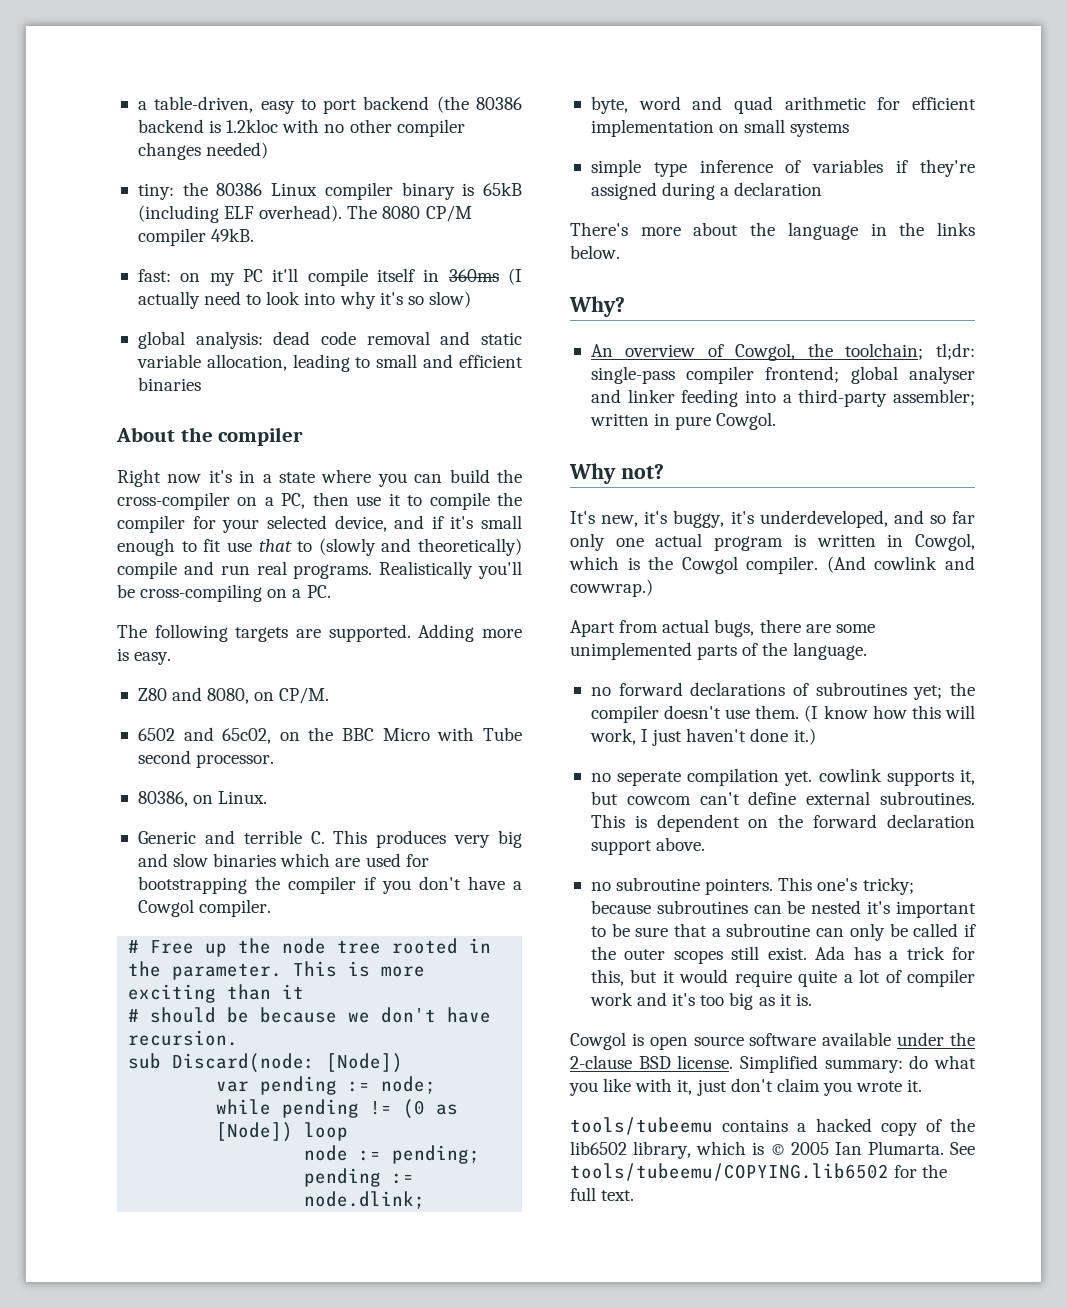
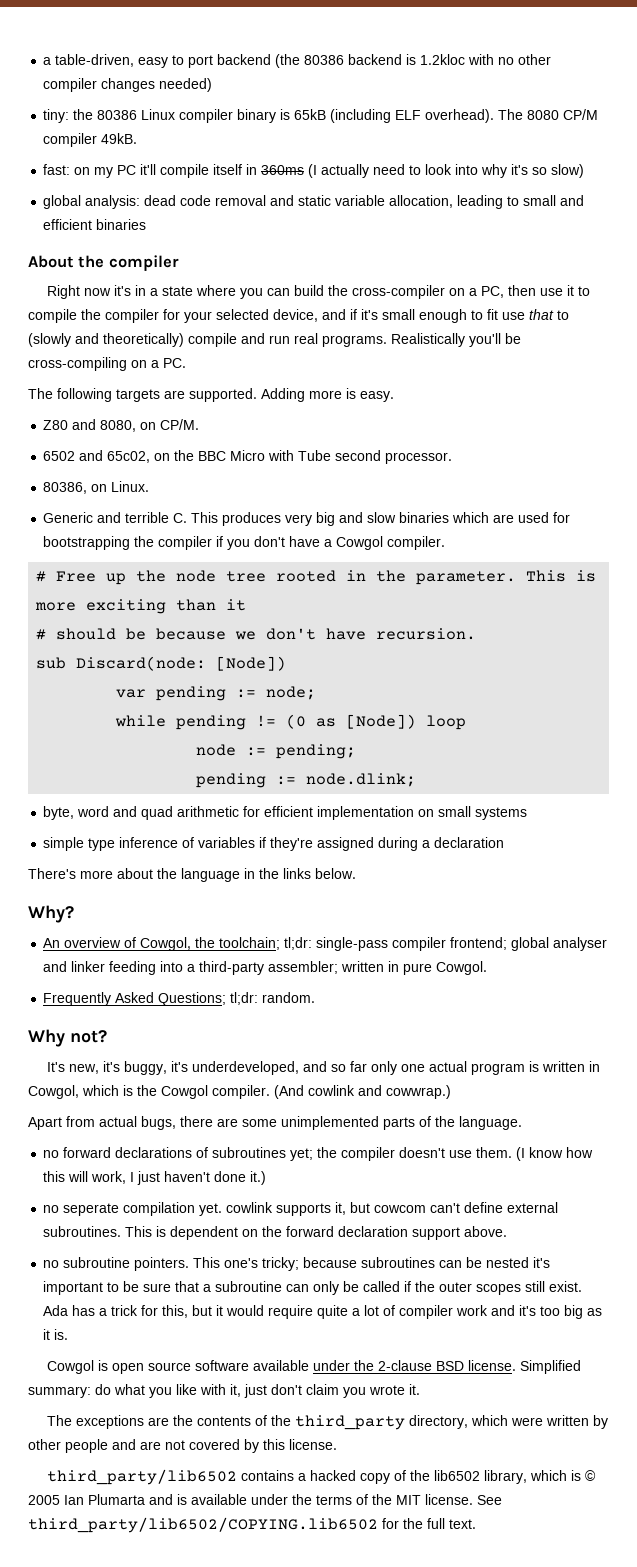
+ Frequently Asked Questions; tl;dr: random.
- tools/tubeemu contains a hacked copy of the lib6502 library, which is © 2005 Ian Plumarta. See tools/tubeemu/COPYING.lib6502 for the full text.
+ The exceptions are the contents of the third_party directory, which were written by other people and are not covered by this license.
+ third_party/lib6502 contains a hacked copy of the lib6502 library, which is © 2005 Ian Plumarta and is available under the terms of the MIT license. See third_party/lib6502/COPYING.lib6502 for the full text.

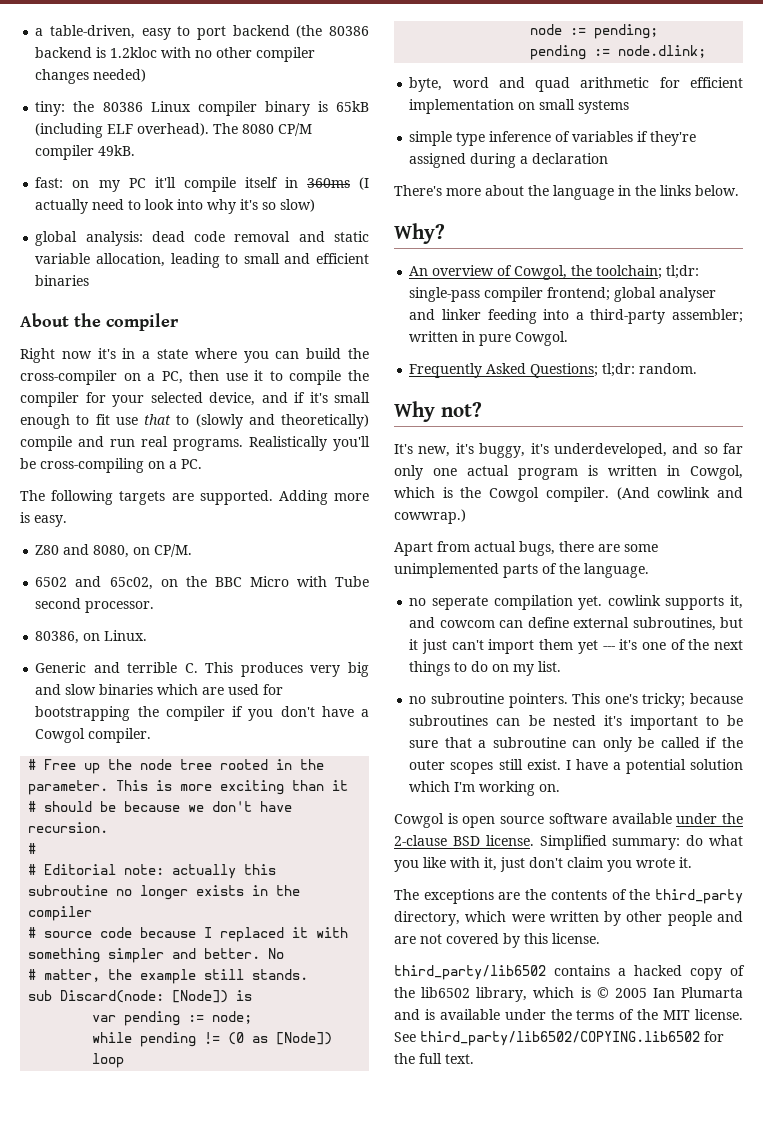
  # should be because we don't have recursion.
+ #
+ # Editorial note: actually this subroutine no longer exists in the compiler
+ # source code because I replaced it with something simpler and better. No
+ # matter, the example still stands.
- sub Discard(node: [Node])
+ sub Discard(node: [Node]) is
- no forward declarations of subroutines yet; the compiler doesn't use them. (I know how this will work, I just haven't done it.)
- no seperate compilation yet. cowlink supports it, but cowcom can't define external subroutines. This is dependent on the forward declaration support above.
+ no seperate compilation yet. cowlink supports it, and cowcom can define external subroutines, but it just can't import them yet --- it's one of the next things to do on my list.
- Ada has a trick for this, but it would require quite a lot of compiler work and it's too big as it is.
+ I have a potential solution which I'm working on.

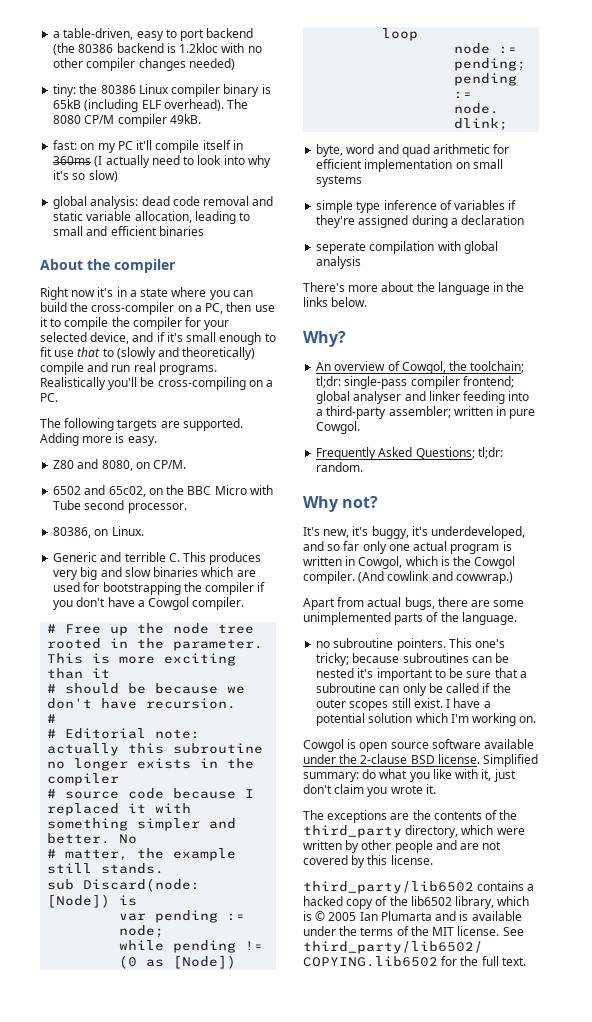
+ seperate compilation with global analysis
- no seperate compilation yet. cowlink supports it, and cowcom can define external subroutines, but it just can't import them yet --- it's one of the next things to do on my list.

